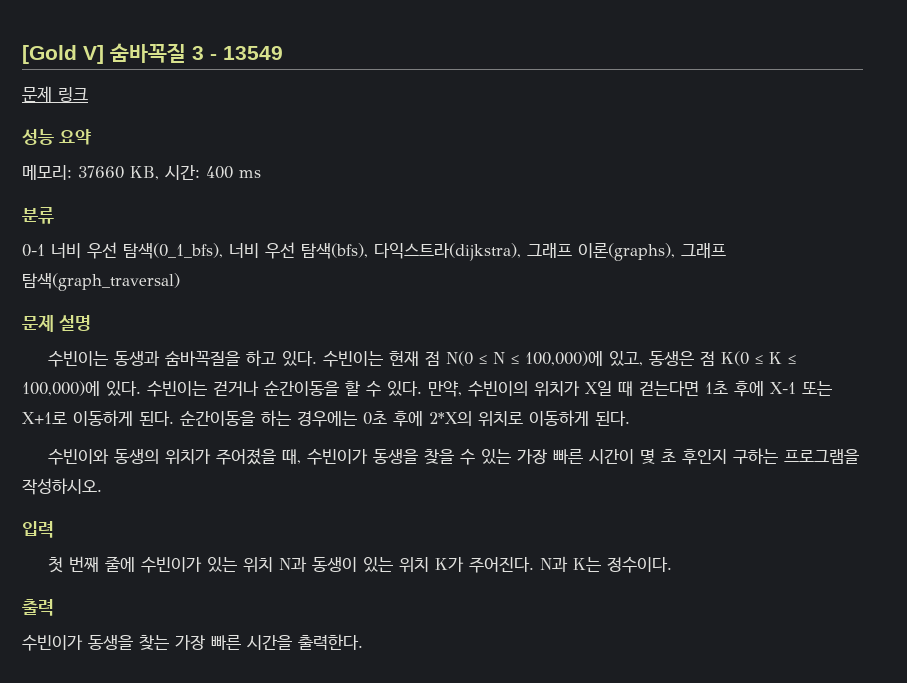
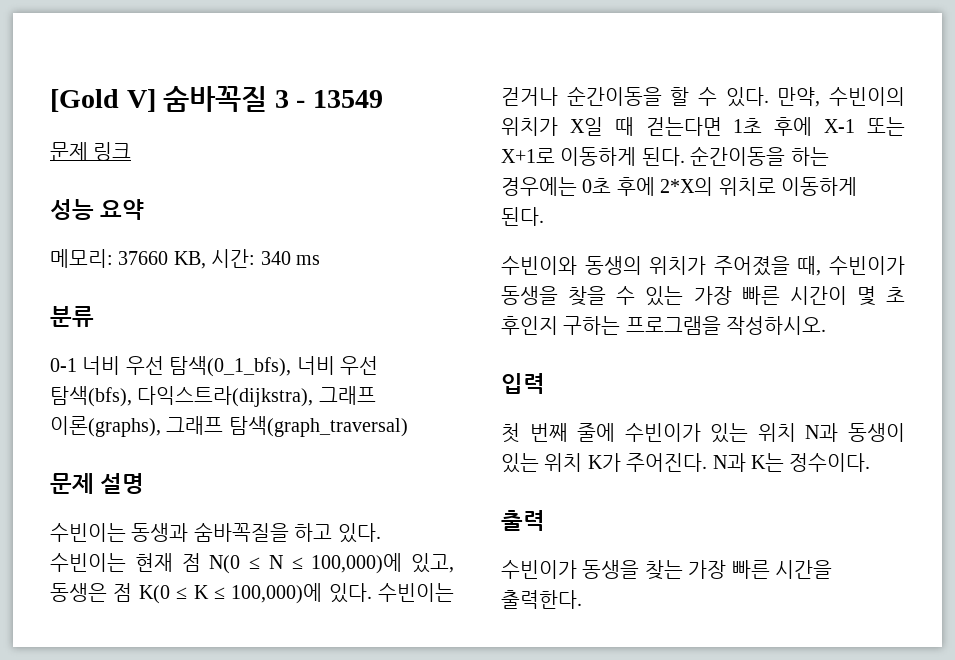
- 메모리: 37660 KB, 시간: 400 ms
+ 메모리: 37660 KB, 시간: 340 ms

